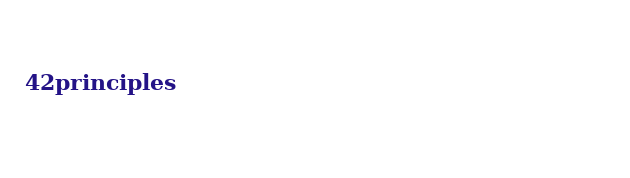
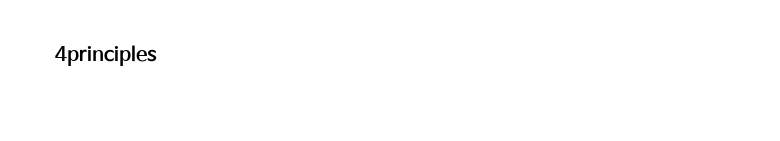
- 42principles
+ 4principles

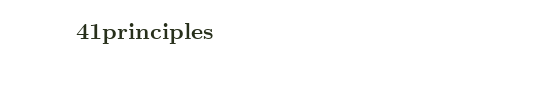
- 4principles
+ 41principles

